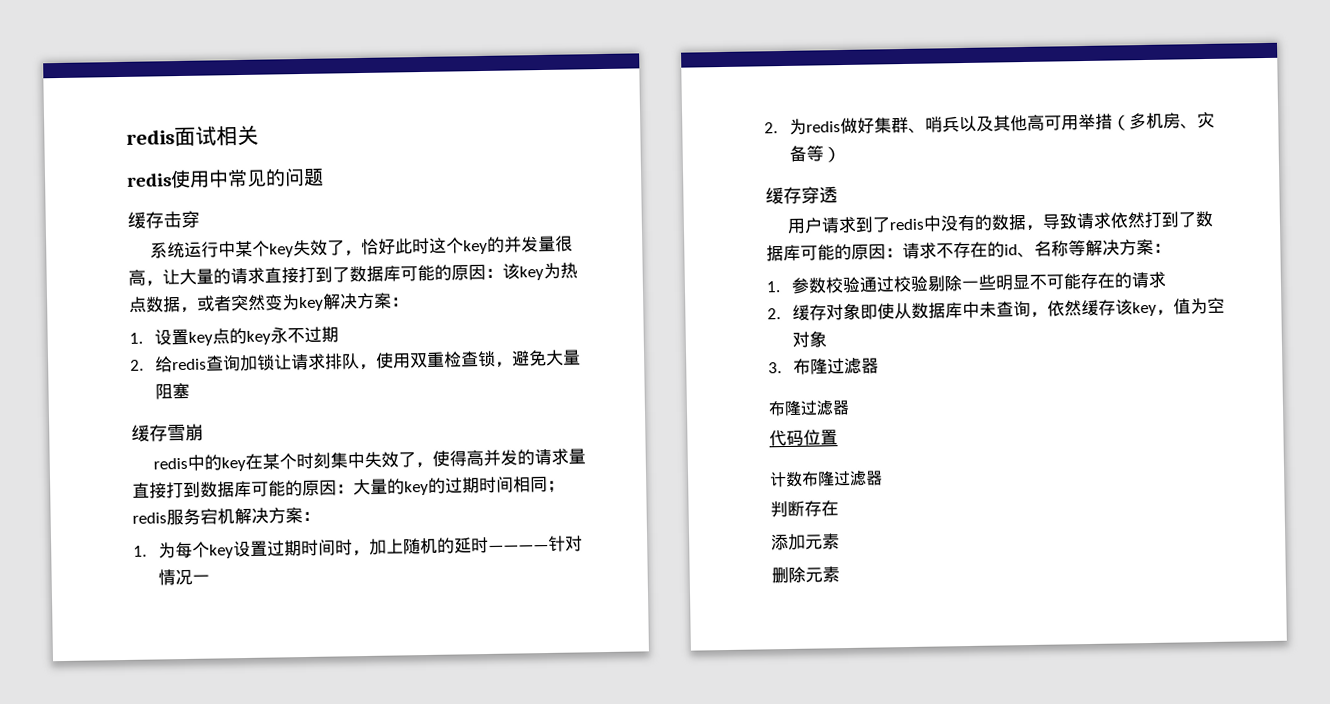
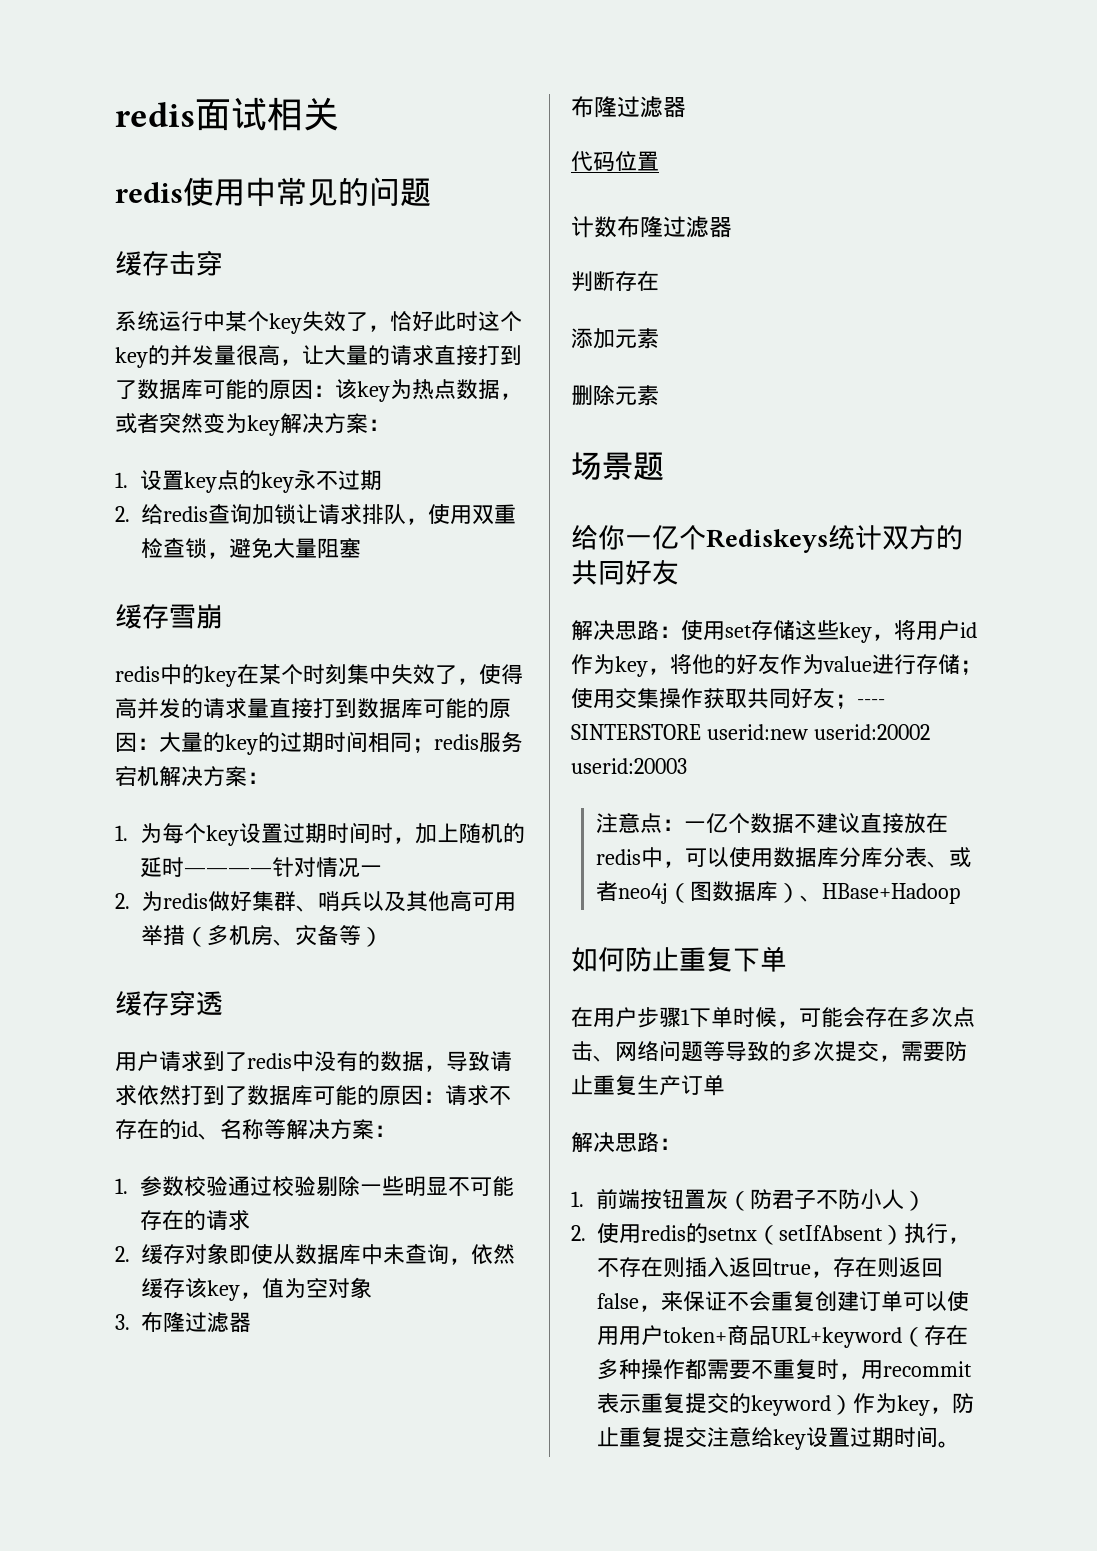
+ 场景题
+ 给你一亿个Rediskeys统计双方的共同好友
+ 解决思路：使用set存储这些key，将用户id作为key，将他的好友作为value进行存储；使用交集操作获取共同好友；---- SINTERSTORE userid:new userid:20002 userid:20003
+ 注意点：一亿个数据不建议直接放在redis中，可以使用数据库分库分表、或者neo4j（图数据库）、HBase+Hadoop
+ 如何防止重复下单
+ 在用户步骤1下单时候，可能会存在多次点击、网络问题等导致的多次提交，需要防止重复生产订单
+ 解决思路：
+ 1.前端按钮置灰（防君子不防小人）
+ 2.使用redis的setnx（setIfAbsent）执行，不存在则插入返回true，存在则返回false，来保证不会重复创建订单可以使用用户token+商品URL+keyword（存在多种操作都需要不重复时，用recommit表示重复提交的keyword）作为key，防止重复提交注意给key设置过期时间。

